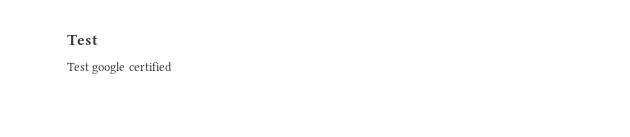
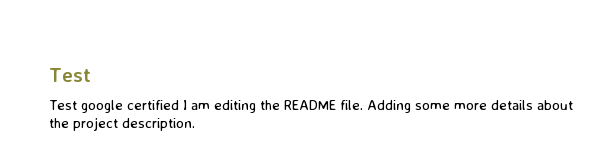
- Test google certified
+ Test google certified I am editing the README file. Adding some more details about the project description.

